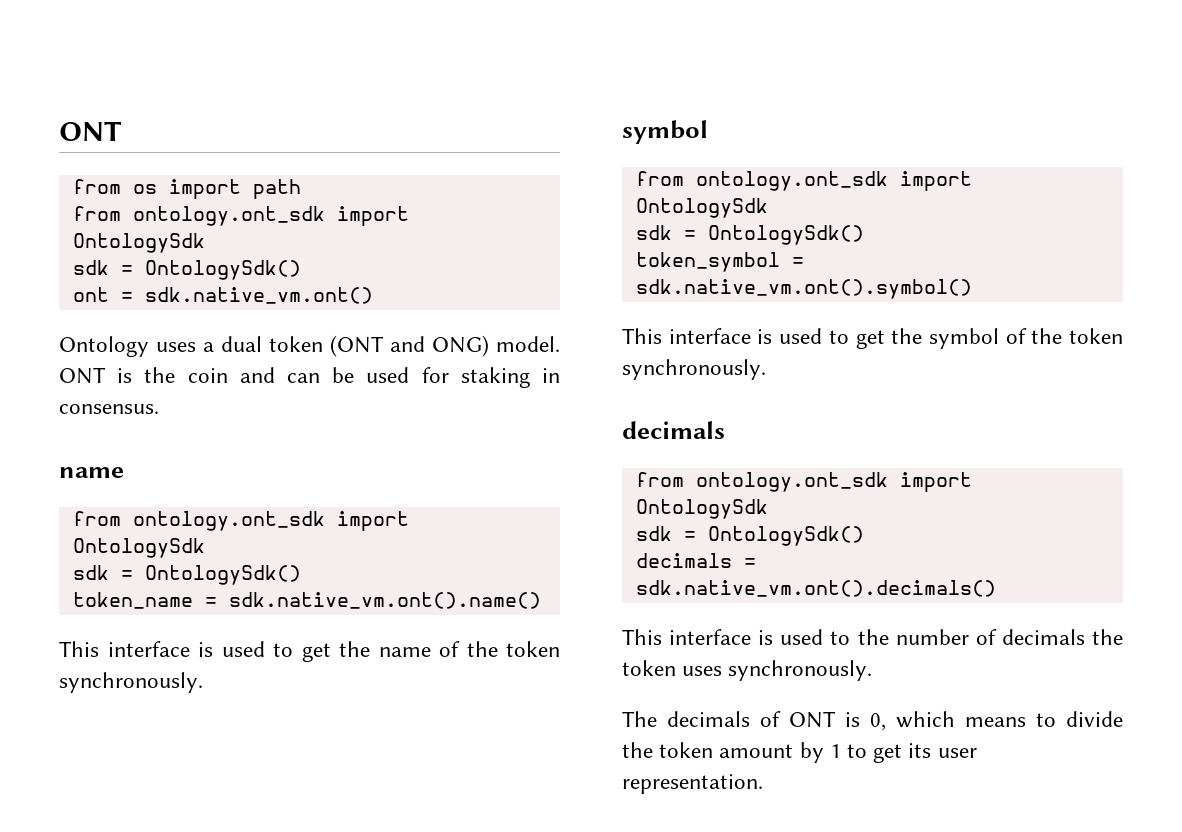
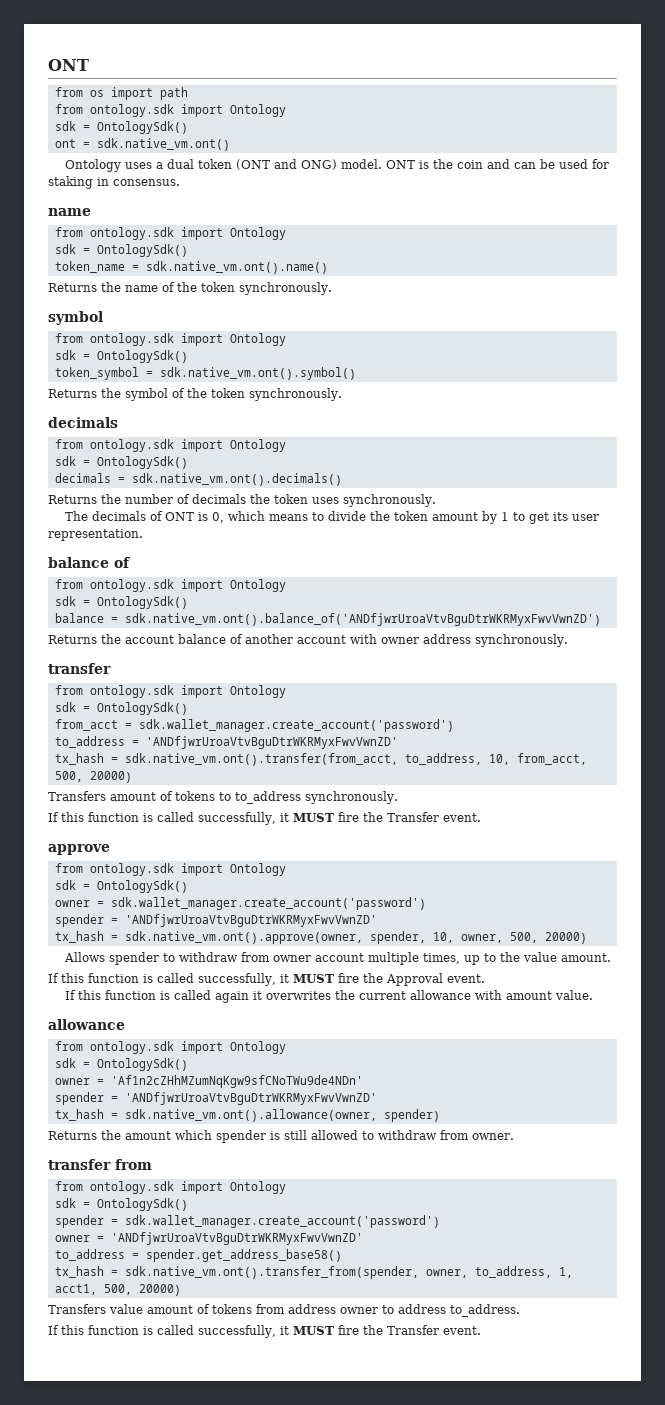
  from os import path
- from ontology.ont_sdk import OntologySdk
+ from ontology.sdk import Ontology
  ONT is the coin and can be used for staking in consensus.
  name
- from ontology.ont_sdk import OntologySdk
+ from ontology.sdk import Ontology
- This interface is used to get the name of the token synchronously.
+ Returns the name of the token synchronously.
  symbol
- from ontology.ont_sdk import OntologySdk
+ from ontology.sdk import Ontology
- This interface is used to get the symbol of the token synchronously.
+ Returns the symbol of the token synchronously.
  decimals
- from ontology.ont_sdk import OntologySdk
+ from ontology.sdk import Ontology
- This interface is used to the number of decimals the token uses synchronously.
+ Returns the number of decimals the token uses synchronously.
  The decimals of ONT is 0, which means to divide the token amount by 1 to get its user representation.
+ balance of
+ from ontology.sdk import Ontology
+ sdk = OntologySdk()
+ balance = sdk.native_vm.ont().balance_of('ANDfjwrUroaVtvBguDtrWKRMyxFwvVwnZD')
+ Returns the account balance of another account with owner address synchronously.
+ transfer
+ from ontology.sdk import Ontology
+ sdk = OntologySdk()
+ from_acct = sdk.wallet_manager.create_account('password')
+ to_address = 'ANDfjwrUroaVtvBguDtrWKRMyxFwvVwnZD'
+ tx_hash = sdk.native_vm.ont().transfer(from_acct, to_address, 10, from_acct, 500, 20000)
+ Transfers amount of tokens to to_address synchronously.
+ If this function is called successfully, it MUST fire the Transfer event.
+ approve
+ from ontology.sdk import Ontology
+ sdk = OntologySdk()
+ owner = sdk.wallet_manager.create_account('password')
+ spender = 'ANDfjwrUroaVtvBguDtrWKRMyxFwvVwnZD'
+ tx_hash = sdk.native_vm.ont().approve(owner, spender, 10, owner, 500, 20000)
+ Allows spender to withdraw from owner account multiple times, up to the value amount.
+ If this function is called successfully, it MUST fire the Approval event.
+ If this function is called again it overwrites the current allowance with amount value.
+ allowance
+ from ontology.sdk import Ontology
+ sdk = OntologySdk()
+ owner = 'Af1n2cZHhMZumNqKgw9sfCNoTWu9de4NDn'
+ spender = 'ANDfjwrUroaVtvBguDtrWKRMyxFwvVwnZD'
+ tx_hash = sdk.native_vm.ont().allowance(owner, spender)
+ Returns the amount which spender is still allowed to withdraw from owner.
+ transfer from
+ from ontology.sdk import Ontology
+ sdk = OntologySdk()
+ spender = sdk.wallet_manager.create_account('password')
+ owner = 'ANDfjwrUroaVtvBguDtrWKRMyxFwvVwnZD'
+ to_address = spender.get_address_base58()
+ tx_hash = sdk.native_vm.ont().transfer_from(spender, owner, to_address, 1, acct1, 500, 20000)
+ Transfers value amount of tokens from address owner to address to_address.
+ If this function is called successfully, it MUST fire the Transfer event.

